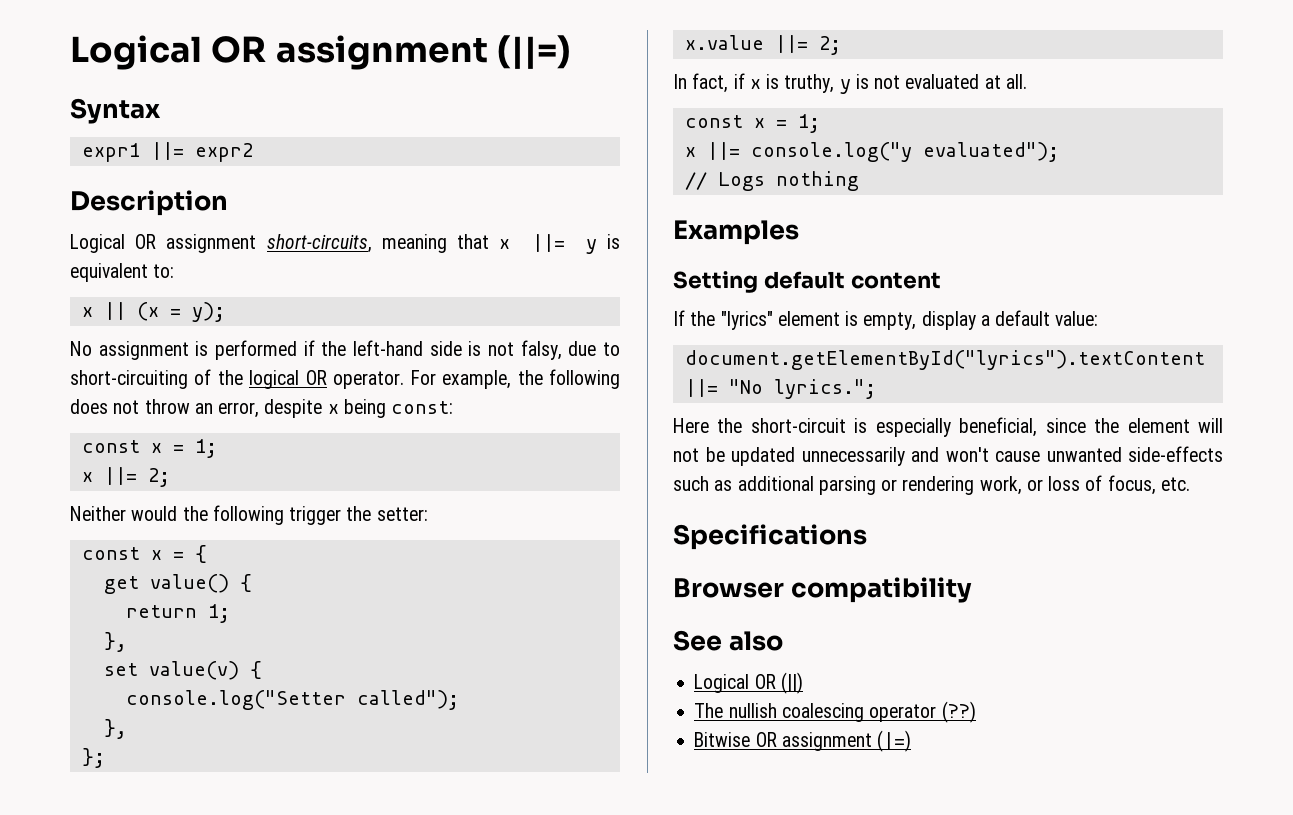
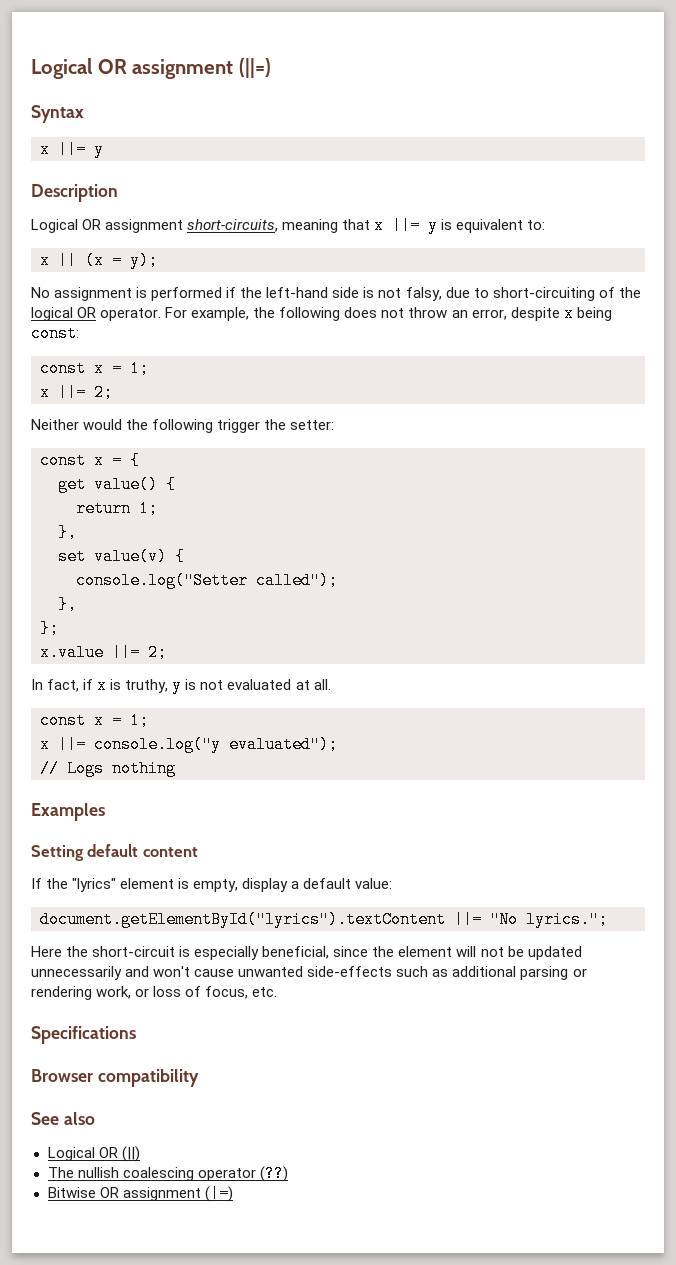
  Syntax
- expr1 ||= expr2
+ x ||= y

